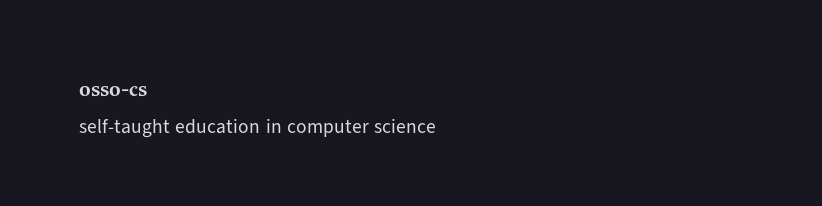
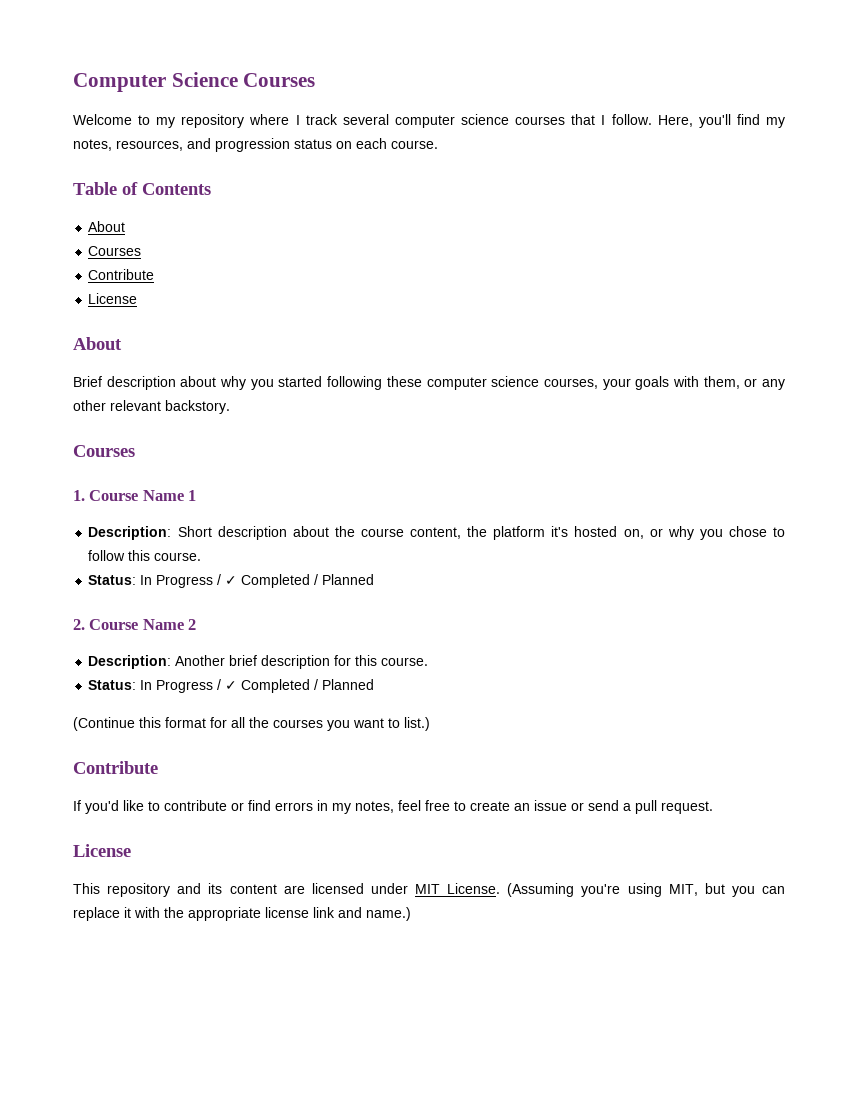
- osso-cs
- self-taught education in computer science
+ Computer Science Courses
+ Welcome to my repository where I track several computer science courses that I follow. Here, you'll find my notes, resources, and progression status on each course.
+ Table of Contents
+ About
+ Courses
+ Contribute
+ License
+ About
+ Brief description about why you started following these computer science courses, your goals with them, or any other relevant backstory.
+ Courses
+ 1. Course Name 1
+ Description: Short description about the course content, the platform it's hosted on, or why you chose to follow this course.
+ Status: In Progress / ✓ Completed / Planned
+ 2. Course Name 2
+ Description: Another brief description for this course.
+ Status: In Progress / ✓ Completed / Planned
+ (Continue this format for all the courses you want to list.)
+ Contribute
+ If you'd like to contribute or find errors in my notes, feel free to create an issue or send a pull request.
+ License
+ This repository and its content are licensed under MIT License. (Assuming you're using MIT, but you can replace it with the appropriate license link and name.)

